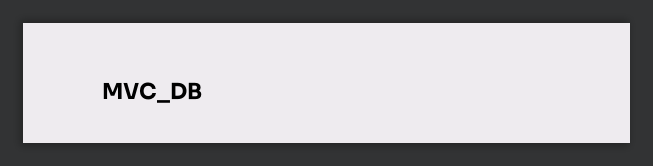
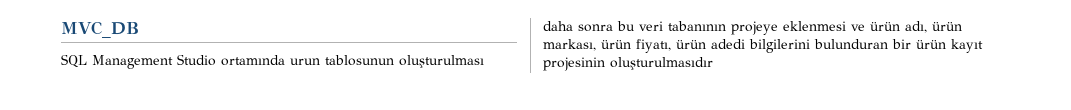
+ SQL Management Studio ortamında urun tablosunun oluşturulması daha sonra bu veri tabanının projeye eklenmesi ve ürün adı, ürün markası, ürün fiyatı, ürün adedi bilgilerini bulunduran bir ürün kayıt projesinin oluşturulmasıdır

